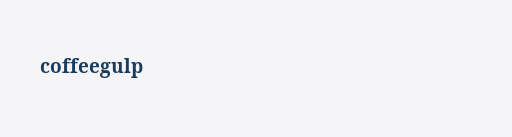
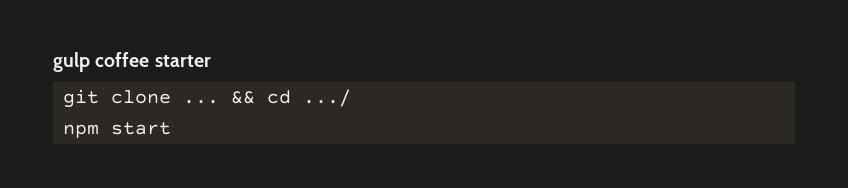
- coffeegulp
+ gulp coffee starter
+ git clone ... && cd .../
+ npm start

